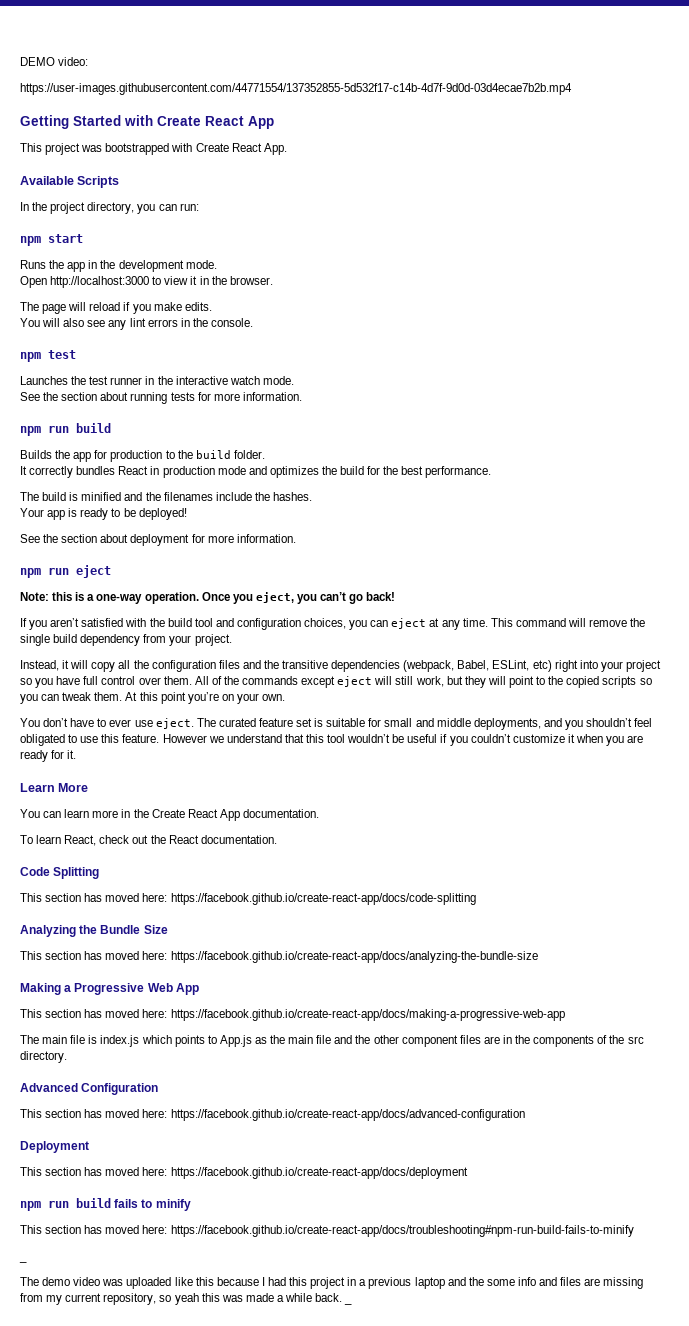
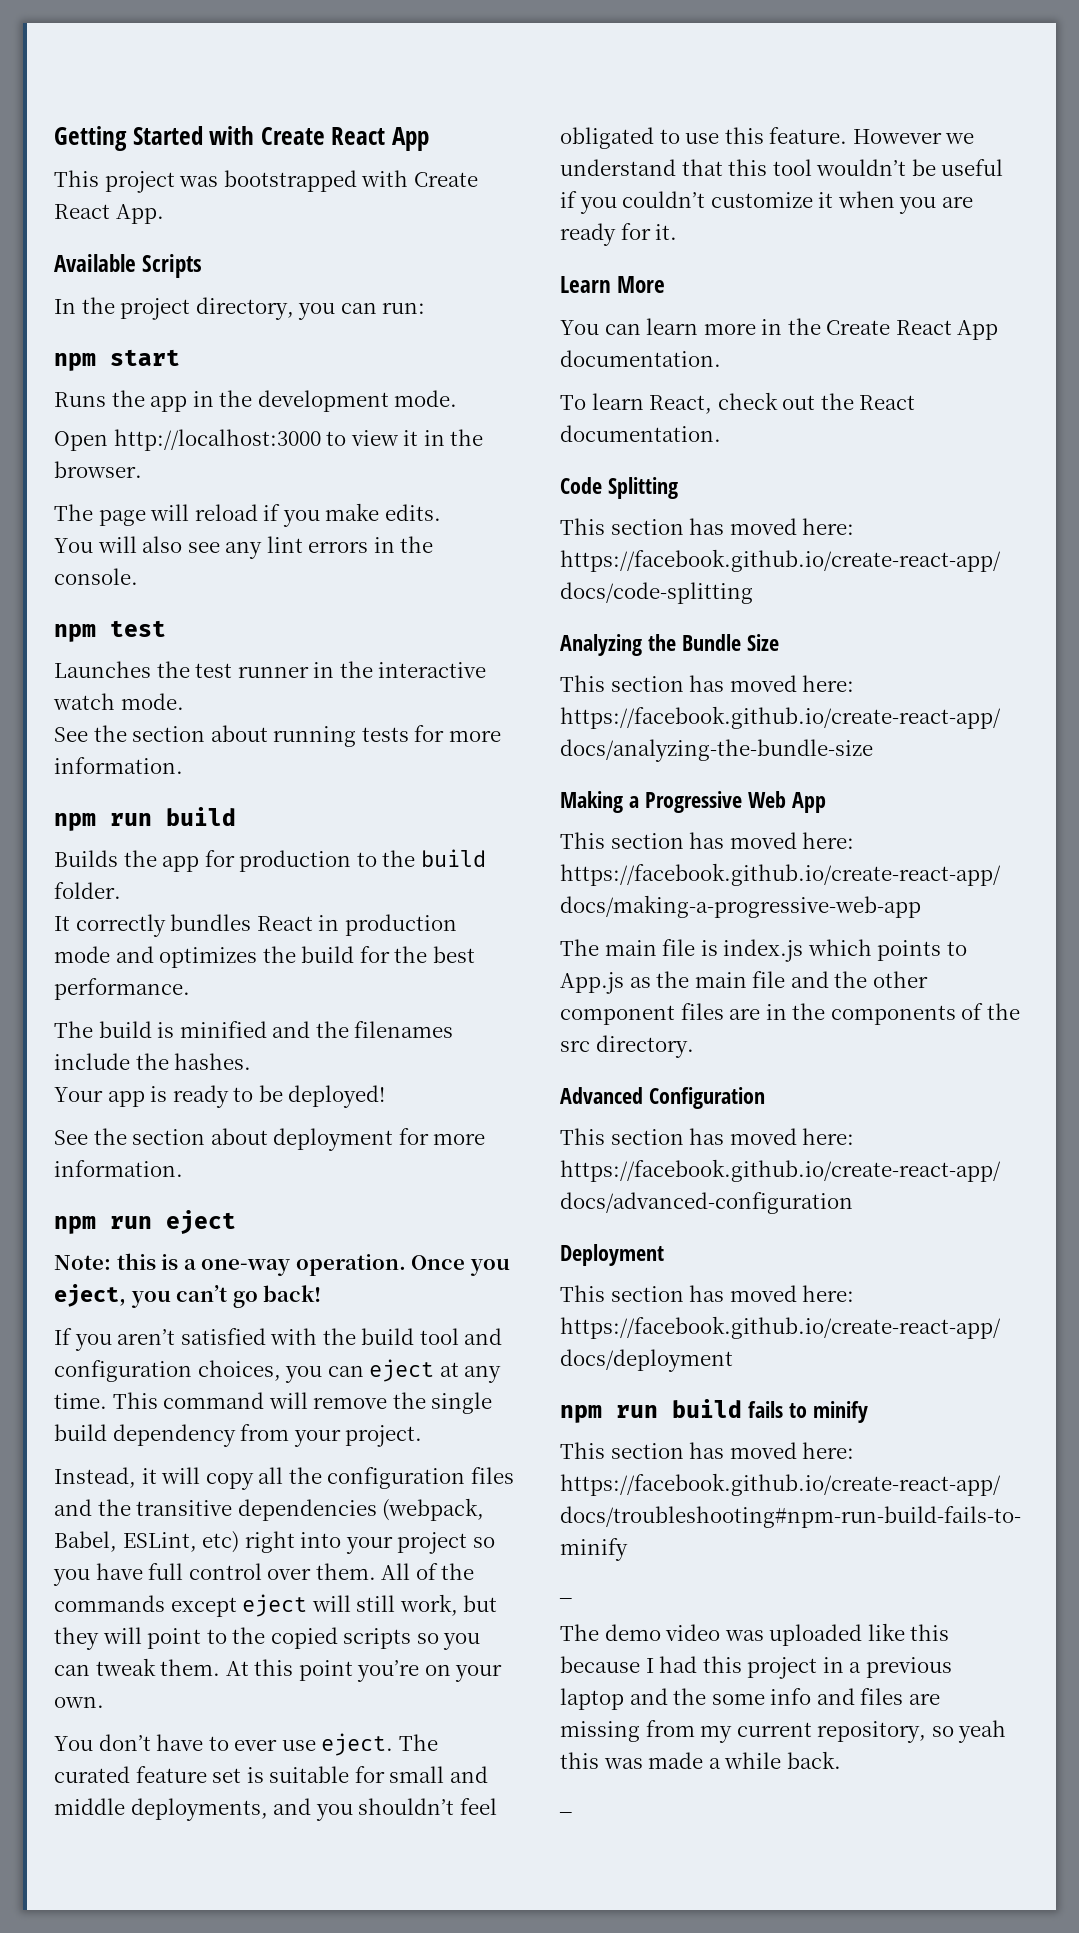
- DEMO video:
- https://user-images.githubusercontent.com/44771554/137352855-5d532f17-c14b-4d7f-9d0d-03d4ecae7b2b.mp4
- The demo video was uploaded like this because I had this project in a previous laptop and the some info and files are missing from my current repository, so yeah this was made a while back. _
+ The demo video was uploaded like this because I had this project in a previous laptop and the some info and files are missing from my current repository, so yeah this was made a while back.
+ _

